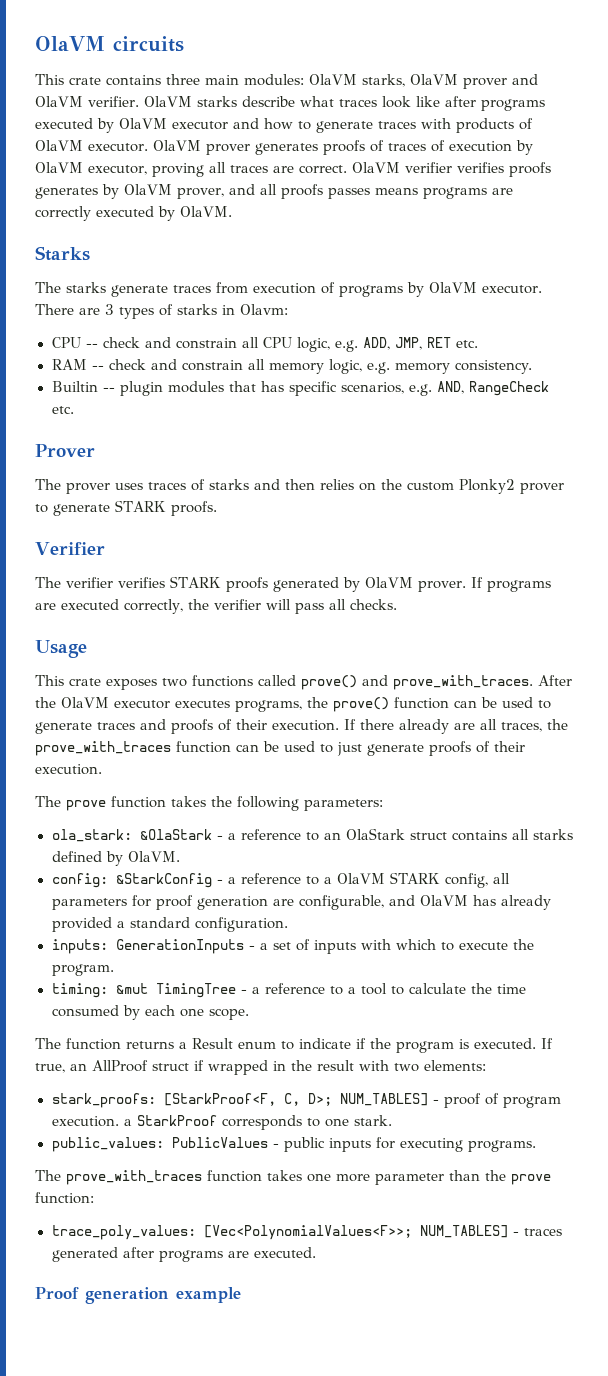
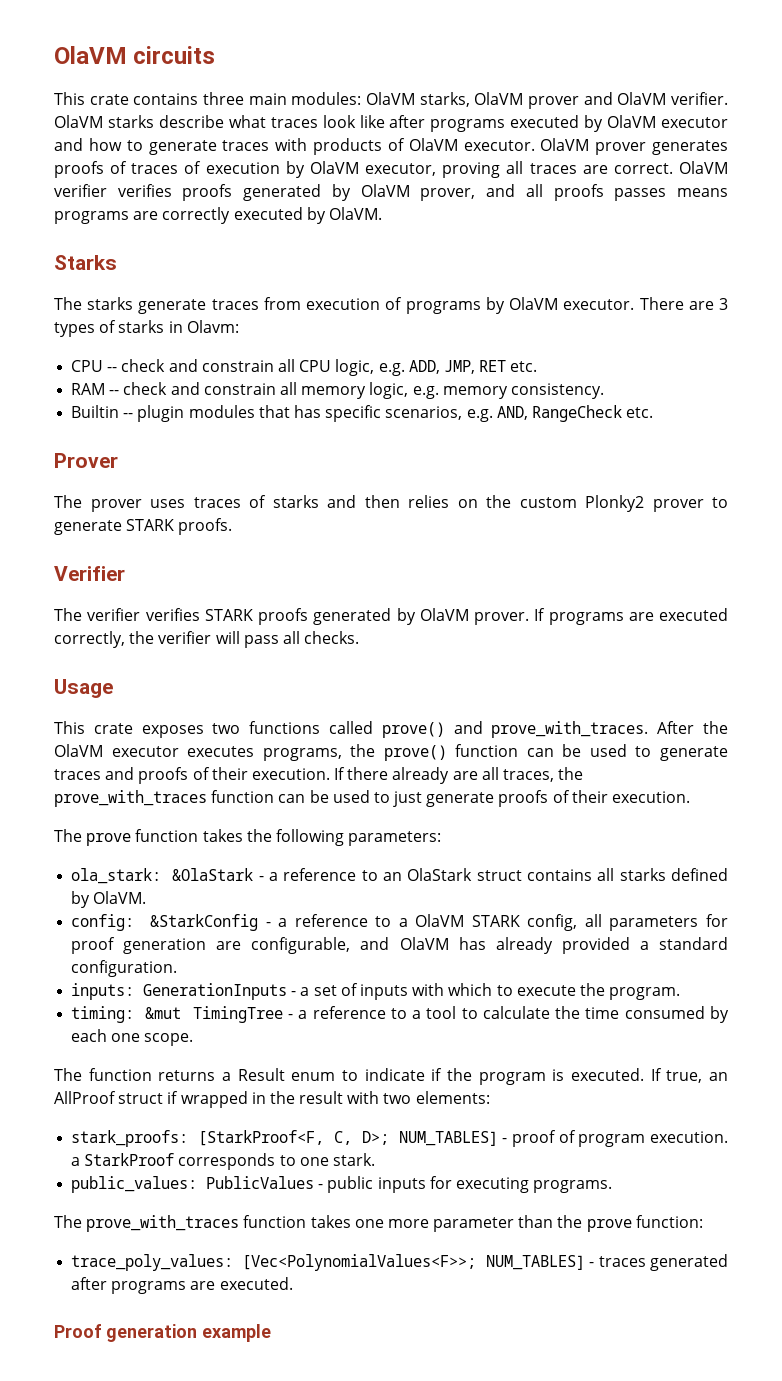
- OlaVM verifier verifies proofs generates by OlaVM prover, and all proofs passes means programs are correctly executed by OlaVM.
+ OlaVM verifier verifies proofs generated by OlaVM prover, and all proofs passes means programs are correctly executed by OlaVM.

